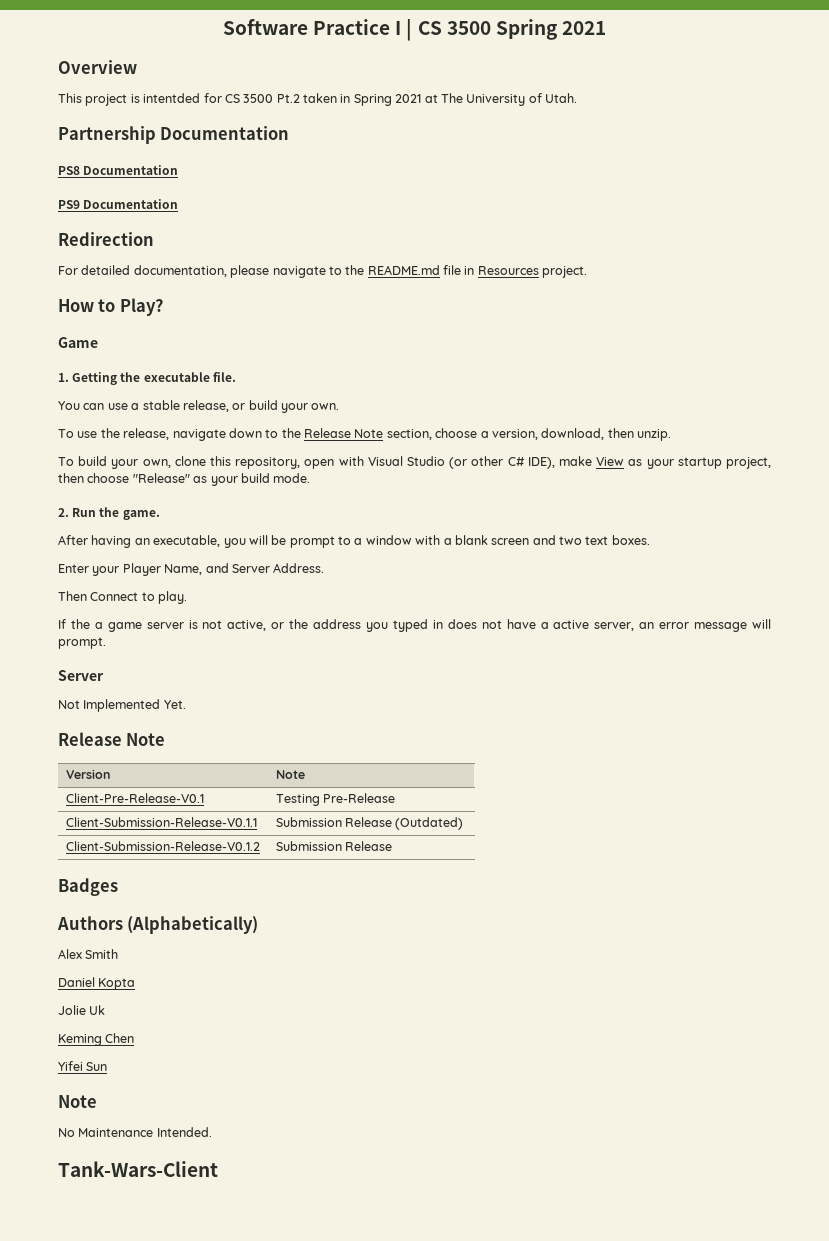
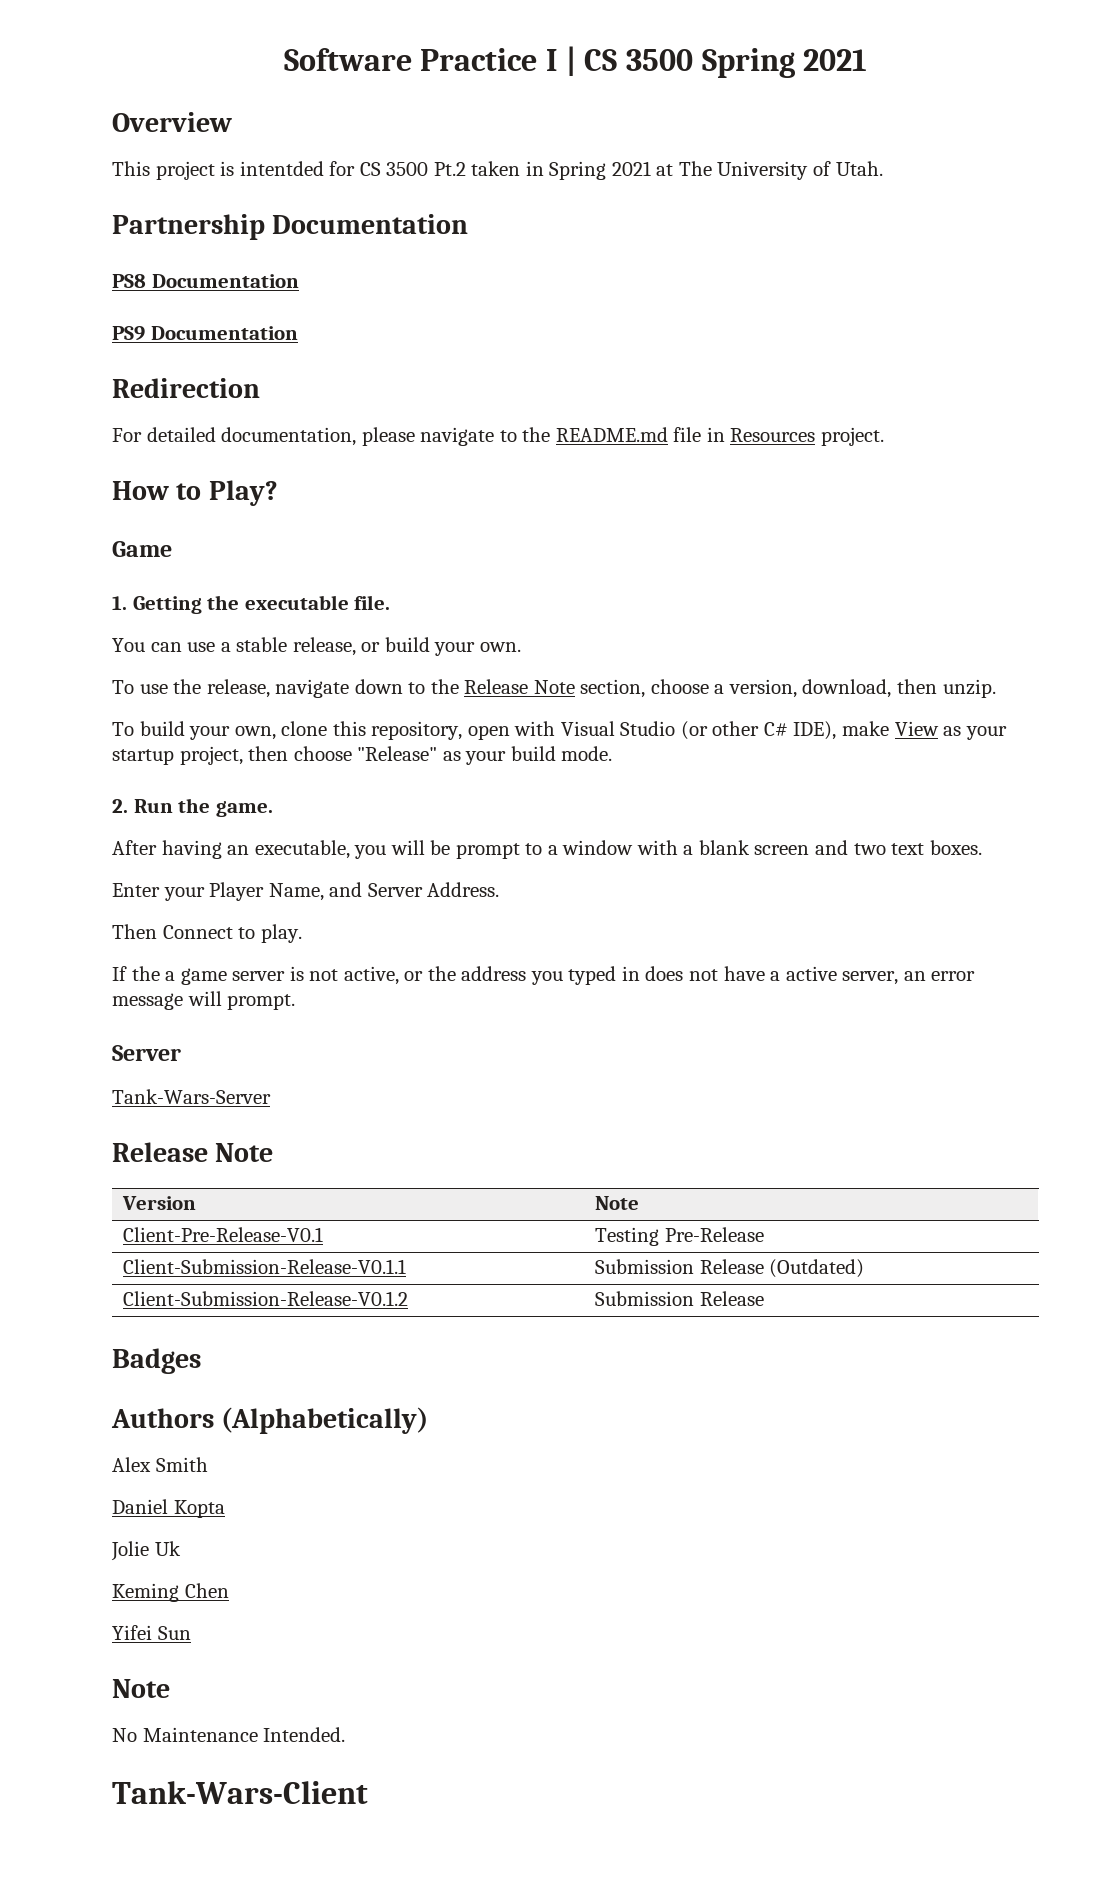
- Not Implemented Yet.
+ Tank-Wars-Server

